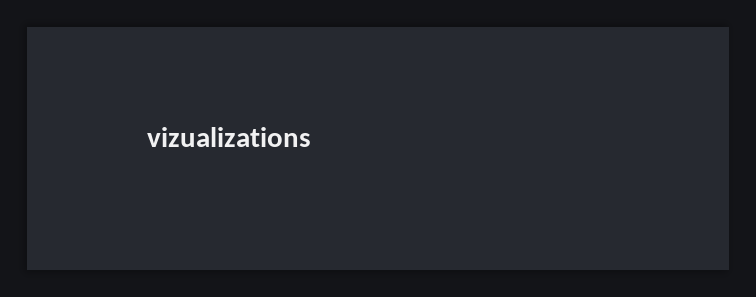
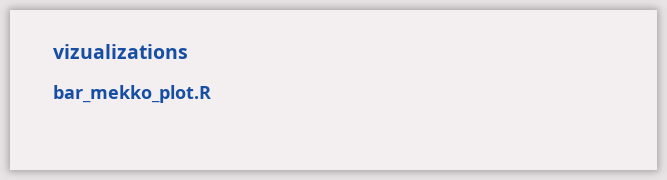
+ bar_mekko_plot.R

